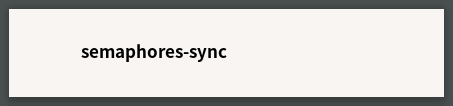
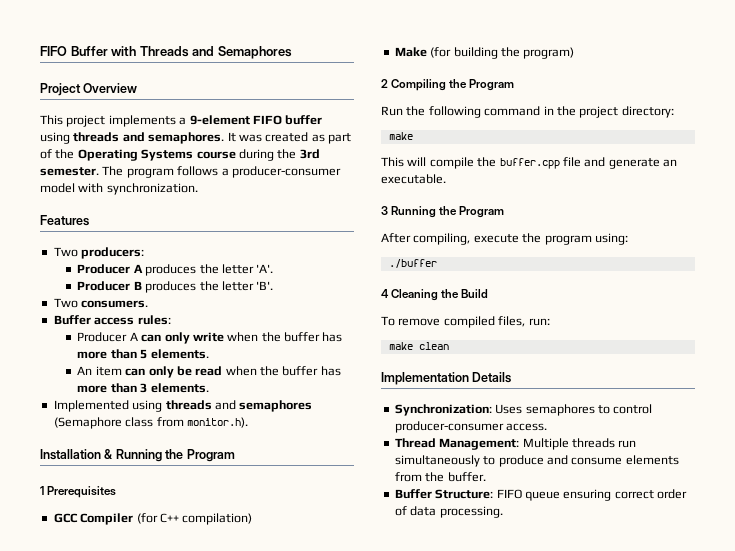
- semaphores-sync
+ FIFO Buffer with Threads and Semaphores
+ Project Overview
+ This project implements a 9-element FIFO buffer using threads and semaphores. It was created as part of the Operating Systems course during the 3rd semester. The program follows a producer-consumer model with synchronization.
+ Features
+ Two producers:
+ Producer A produces the letter 'A'.
+ Producer B produces the letter 'B'.
+ Two consumers.
+ Buffer access rules:
+ Producer A can only write when the buffer has more than 5 elements.
+ An item can only be read when the buffer has more than 3 elements.
+ Implemented using threads and semaphores (Semaphore class from monitor.h).
+ Installation & Running the Program
+ 1 Prerequisites
+ GCC Compiler (for C++ compilation)
+ Make (for building the program)
+ 2 Compiling the Program
+ Run the following command in the project directory:
+ make
+ This will compile the buffer.cpp file and generate an executable.
+ 3 Running the Program
+ After compiling, execute the program using:
+ ./buffer
+ 4 Cleaning the Build
+ To remove compiled files, run:
+ make clean
+ Implementation Details
+ Synchronization: Uses semaphores to control producer-consumer access.
+ Thread Management: Multiple threads run simultaneously to produce and consume elements from the buffer.
+ Buffer Structure: FIFO queue ensuring correct order of data processing.

